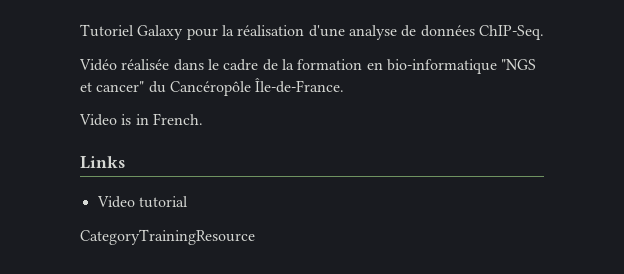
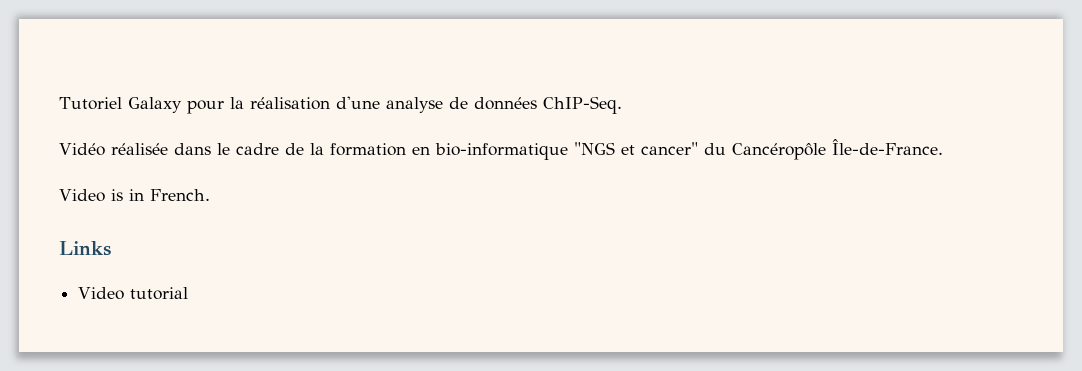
- CategoryTrainingResource

